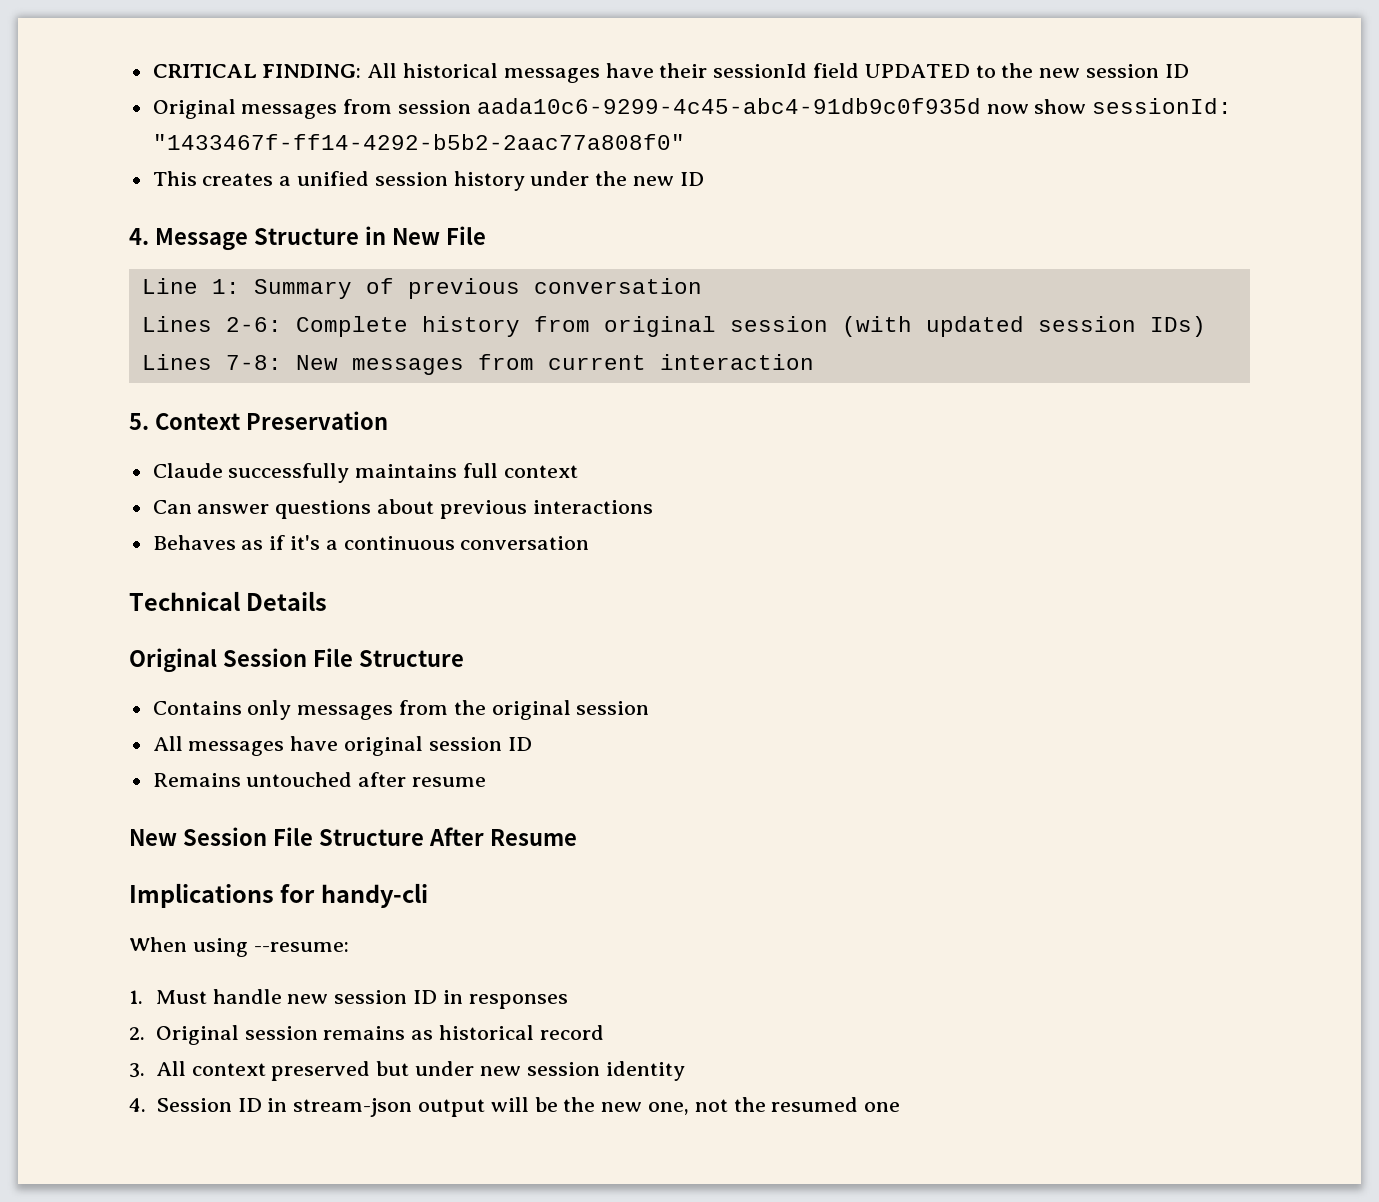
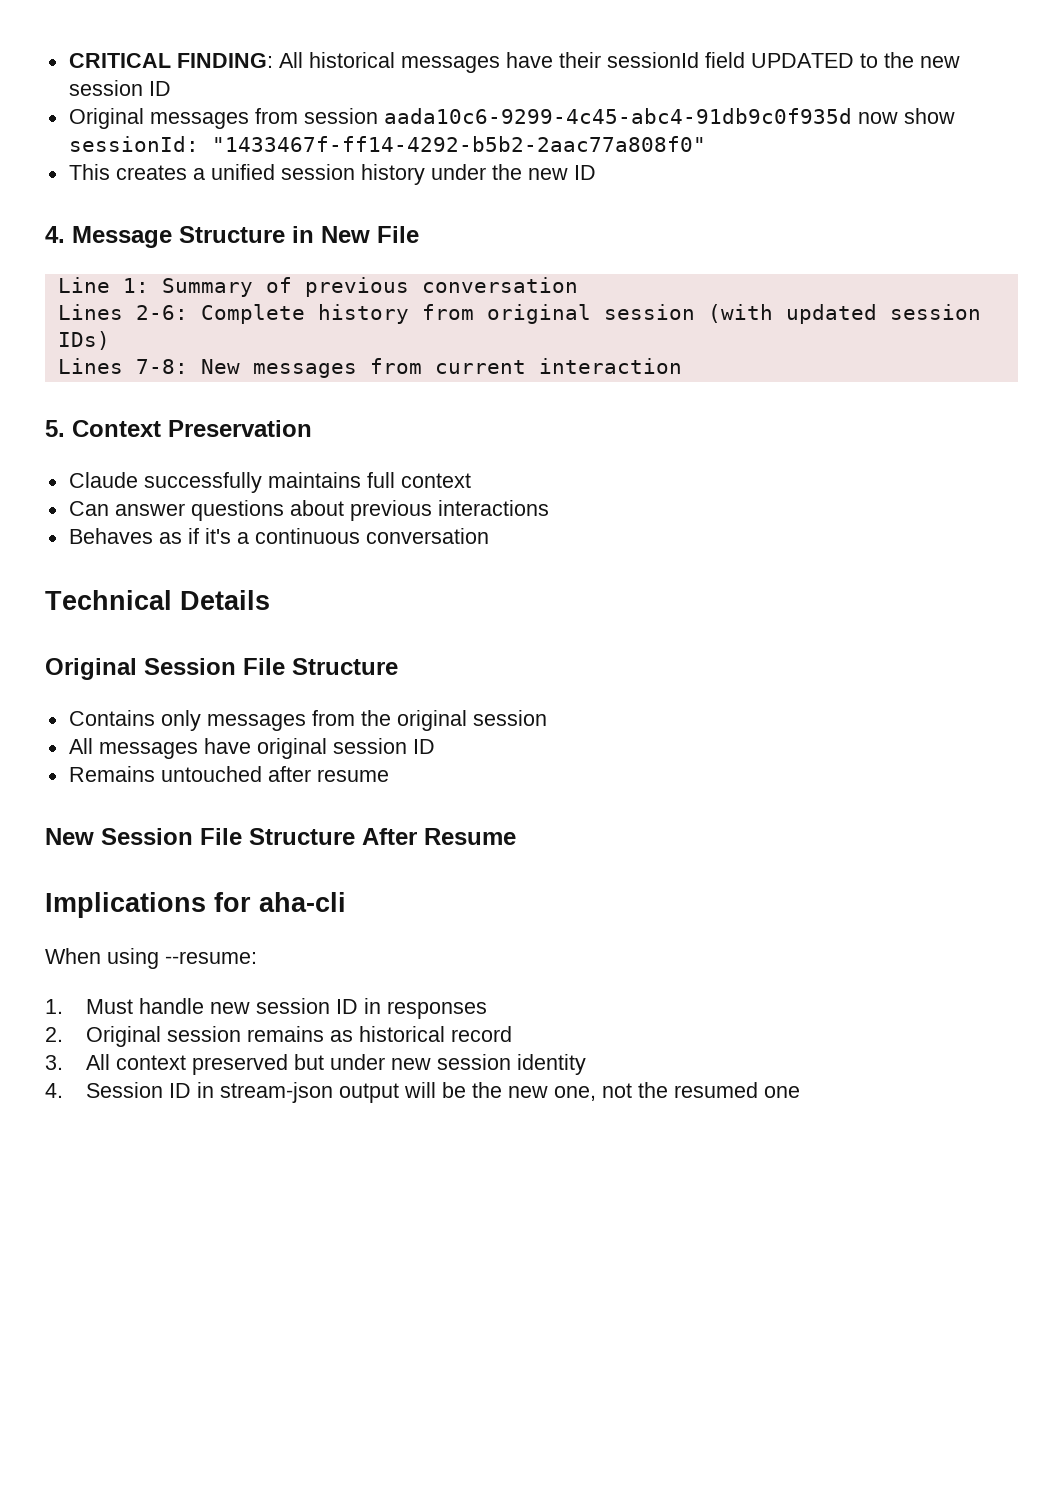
- Implications for handy-cli
+ Implications for aha-cli

